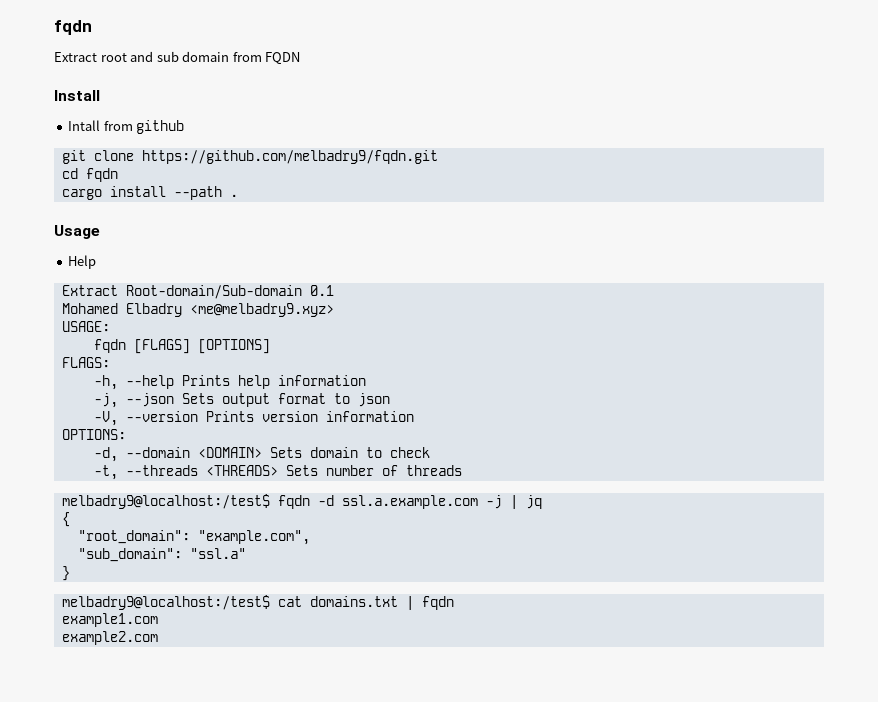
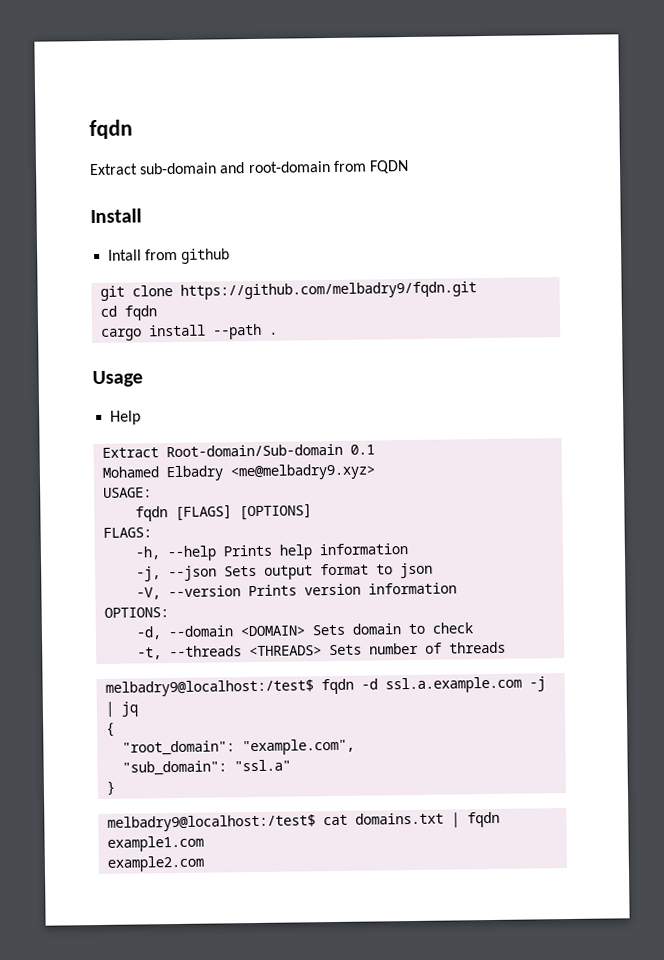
- Extract root and sub domain from FQDN
+ Extract sub-domain and root-domain from FQDN

